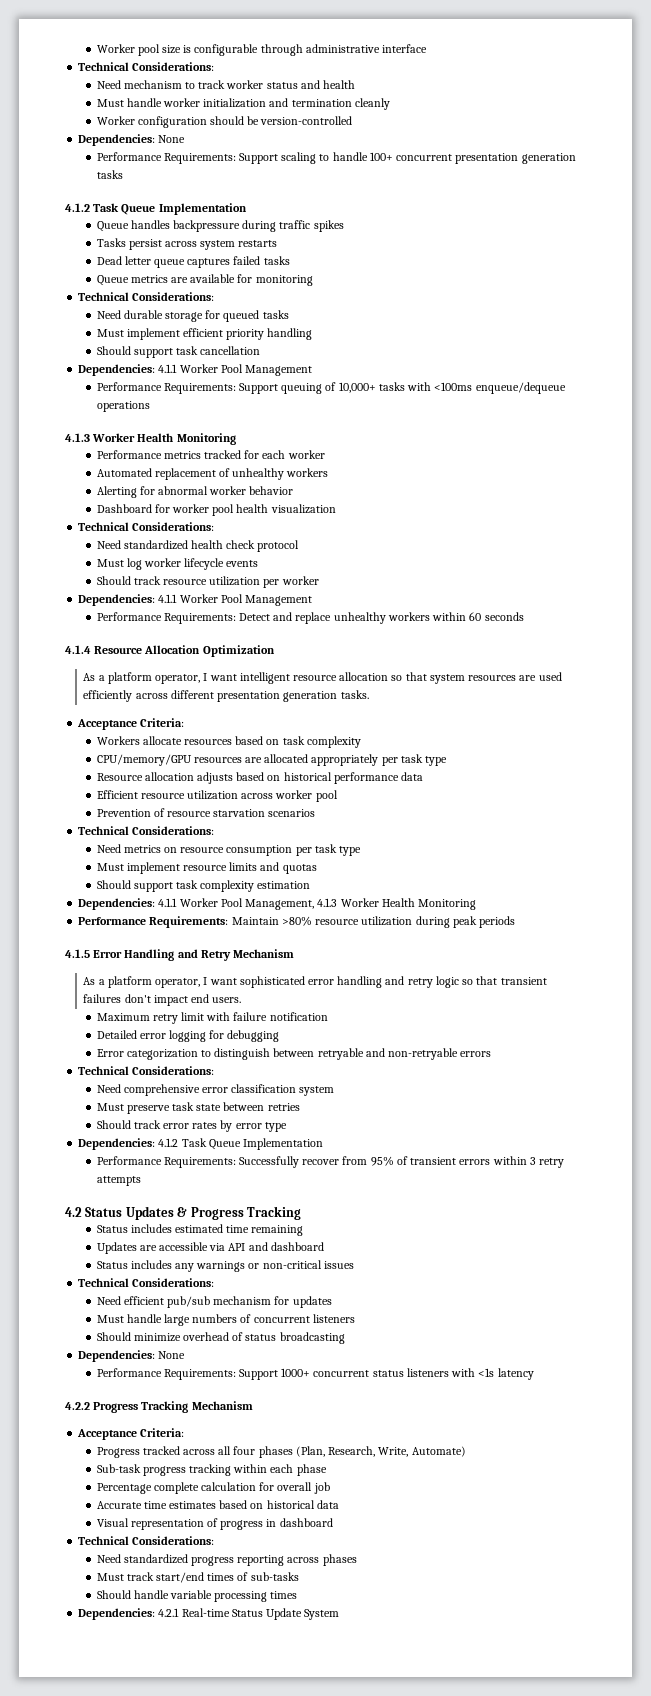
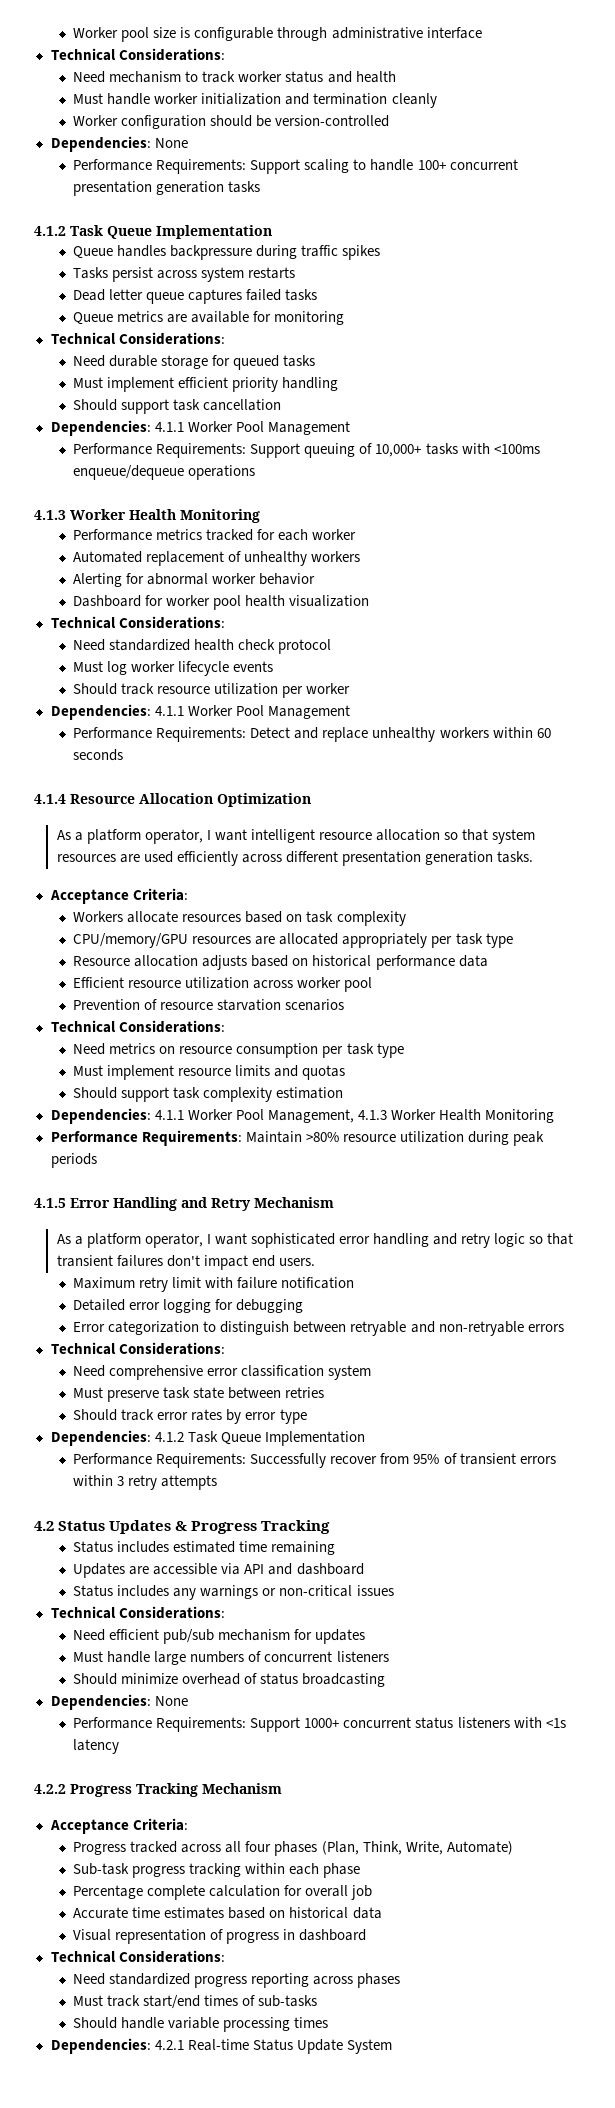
- Progress tracked across all four phases (Plan, Research, Write, Automate)
+ Progress tracked across all four phases (Plan, Think, Write, Automate)

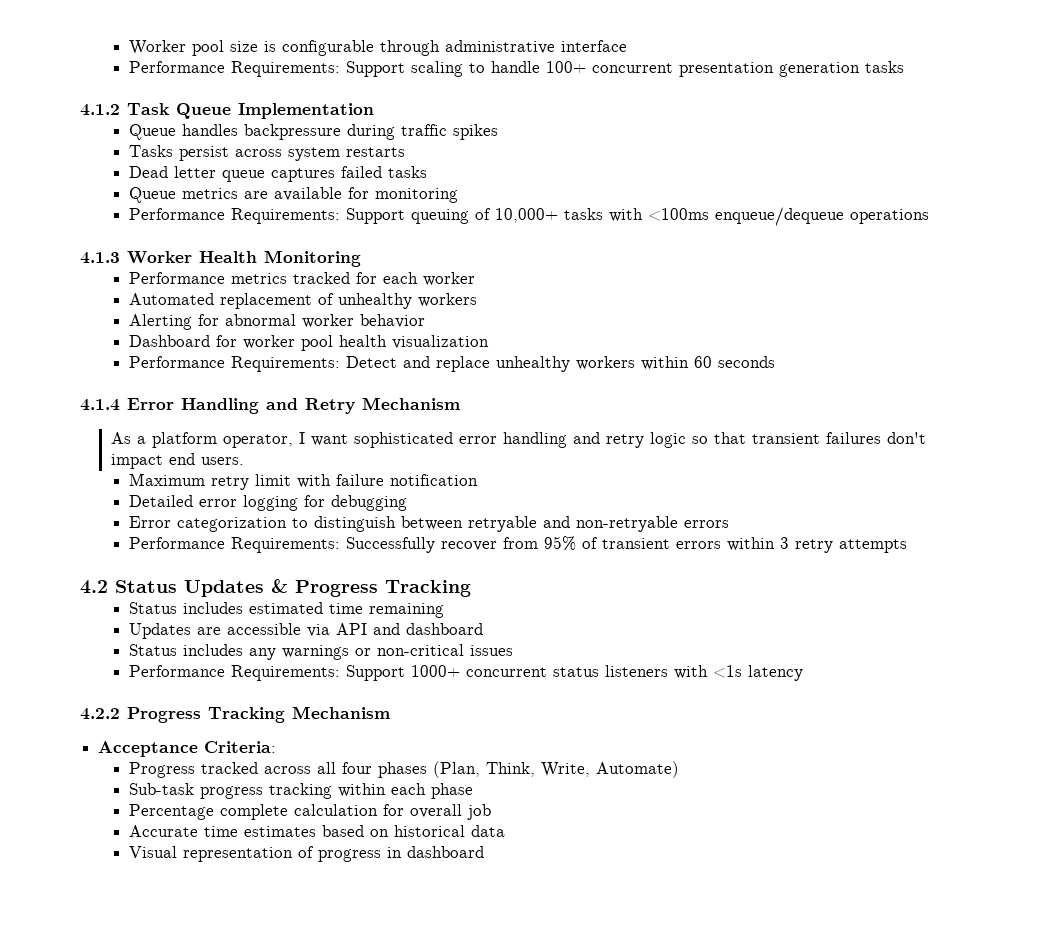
  Worker pool size is configurable through administrative interface
- Technical Considerations:
- Need mechanism to track worker status and health
- Must handle worker initialization and termination cleanly
- Worker configuration should be version-controlled
- Dependencies: None
  Queue metrics are available for monitoring
- Technical Considerations:
- Need durable storage for queued tasks
- Must implement efficient priority handling
- Should support task cancellation
- Dependencies: 4.1.1 Worker Pool Management
  Dashboard for worker pool health visualization
- Technical Considerations:
- Need standardized health check protocol
- Must log worker lifecycle events
- Should track resource utilization per worker
- Dependencies: 4.1.1 Worker Pool Management
- 4.1.4 Resource Allocation Optimization
- As a platform operator, I want intelligent resource allocation so that system resources are used efficiently across different presentation generation tasks.
- Acceptance Criteria:
- Workers allocate resources based on task complexity
- CPU/memory/GPU resources are allocated appropriately per task type
- Resource allocation adjusts based on historical performance data
- Efficient resource utilization across worker pool
- Prevention of resource starvation scenarios
- Technical Considerations:
- Need metrics on resource consumption per task type
- Must implement resource limits and quotas
- Should support task complexity estimation
- Dependencies: 4.1.1 Worker Pool Management, 4.1.3 Worker Health Monitoring
- Performance Requirements: Maintain >80% resource utilization during peak periods
- 4.1.5 Error Handling and Retry Mechanism
+ 4.1.4 Error Handling and Retry Mechanism
  Error categorization to distinguish between retryable and non-retryable errors
- Technical Considerations:
- Need comprehensive error classification system
- Must preserve task state between retries
- Should track error rates by error type
- Dependencies: 4.1.2 Task Queue Implementation
  Status includes any warnings or non-critical issues
- Technical Considerations:
- Need efficient pub/sub mechanism for updates
- Must handle large numbers of concurrent listeners
- Should minimize overhead of status broadcasting
- Dependencies: None
  Visual representation of progress in dashboard
- Technical Considerations:
- Need standardized progress reporting across phases
- Must track start/end times of sub-tasks
- Should handle variable processing times
- Dependencies: 4.2.1 Real-time Status Update System

